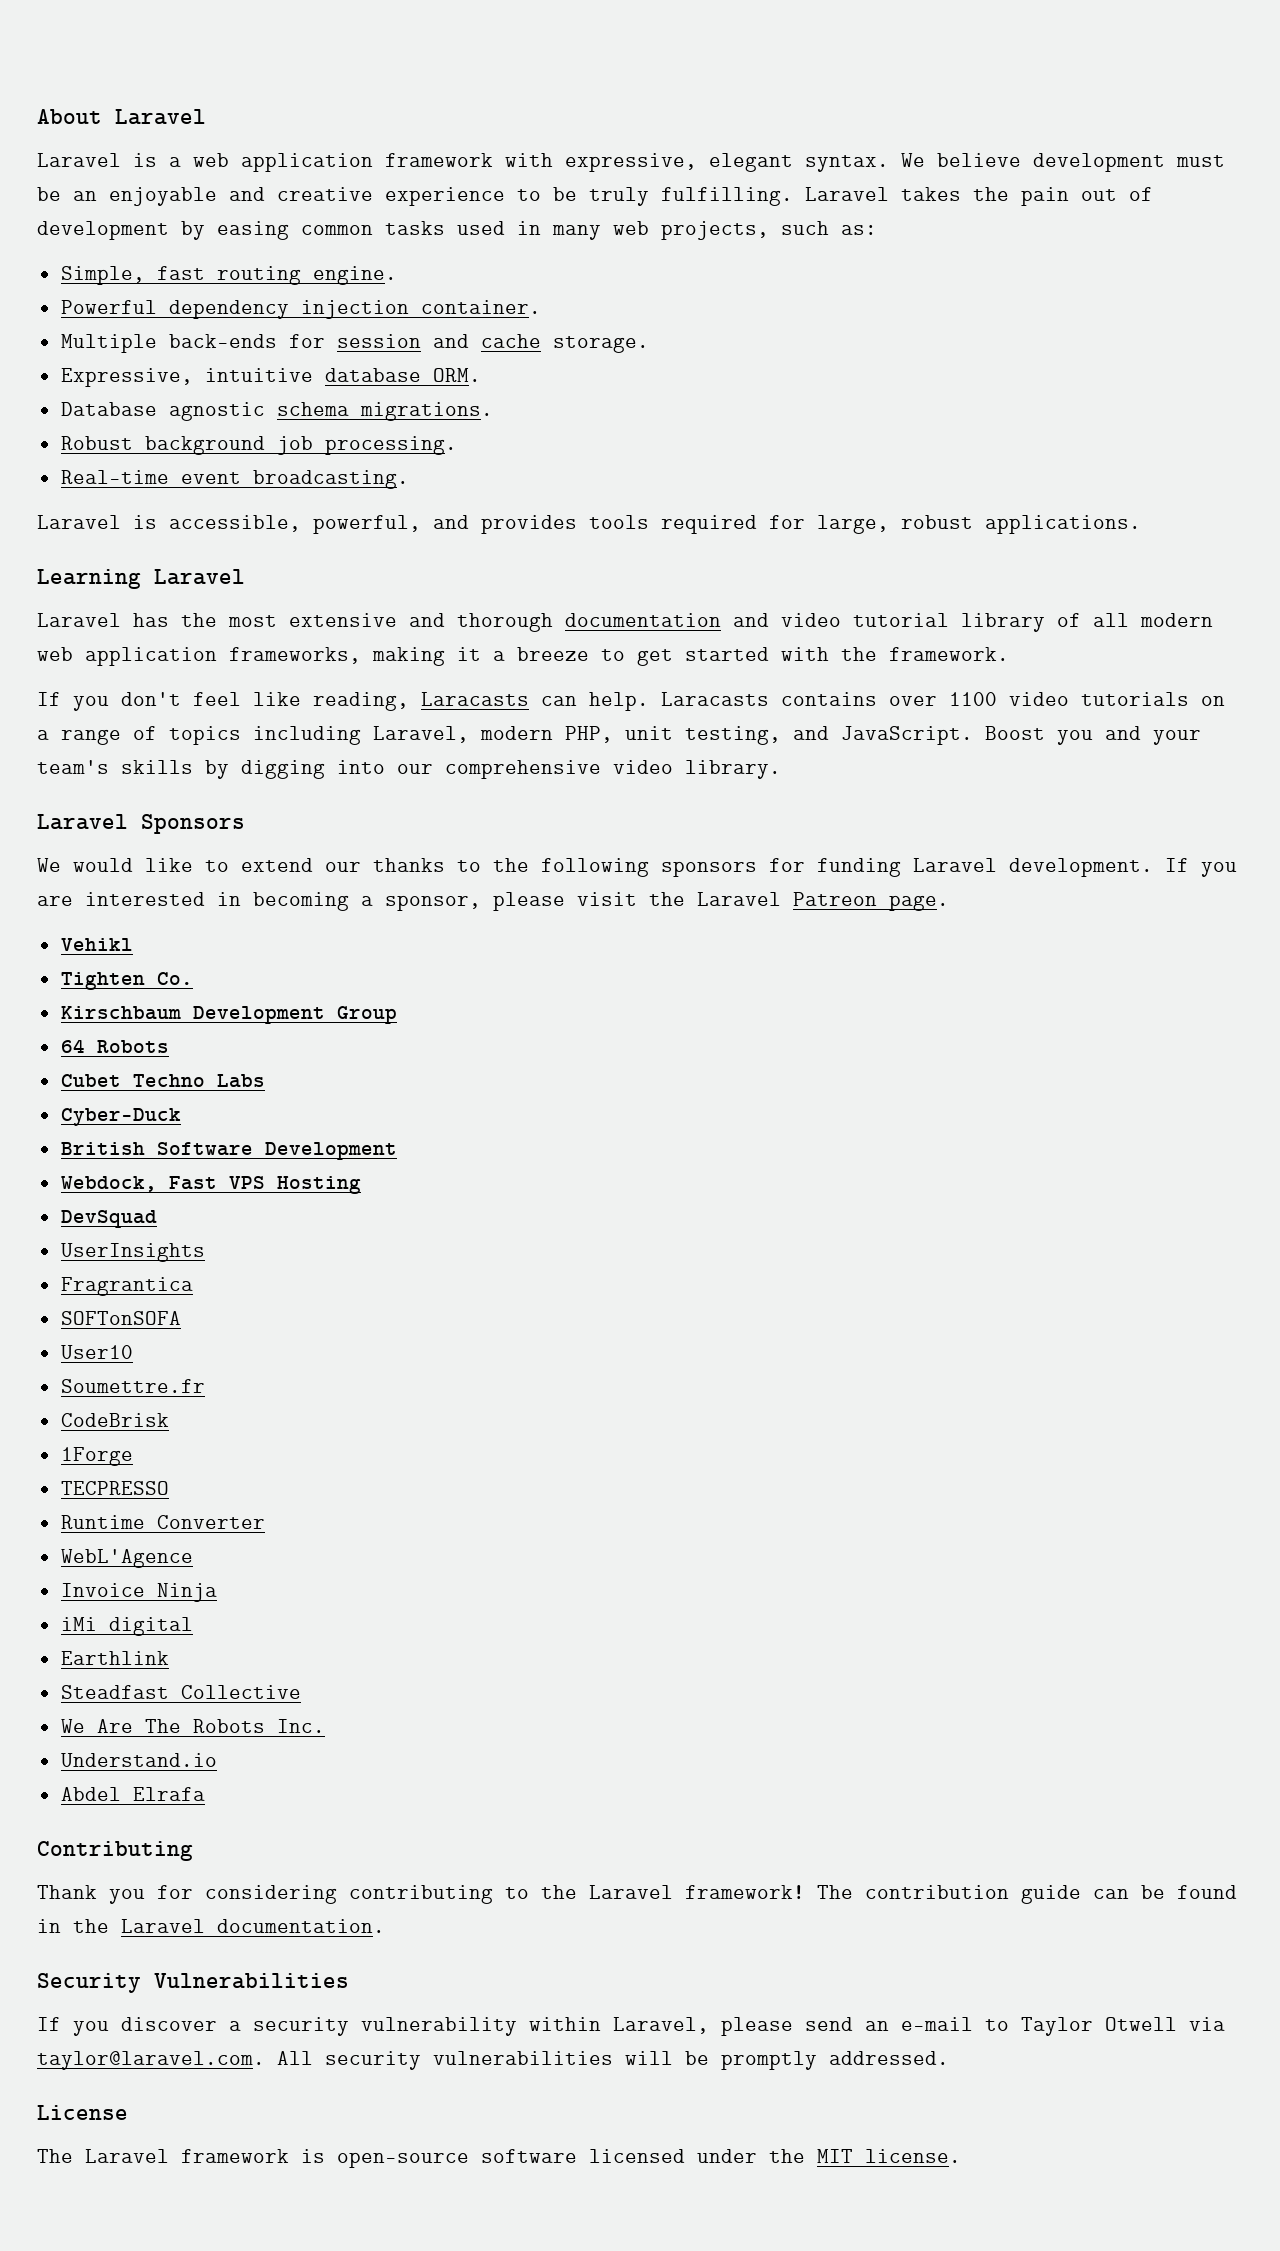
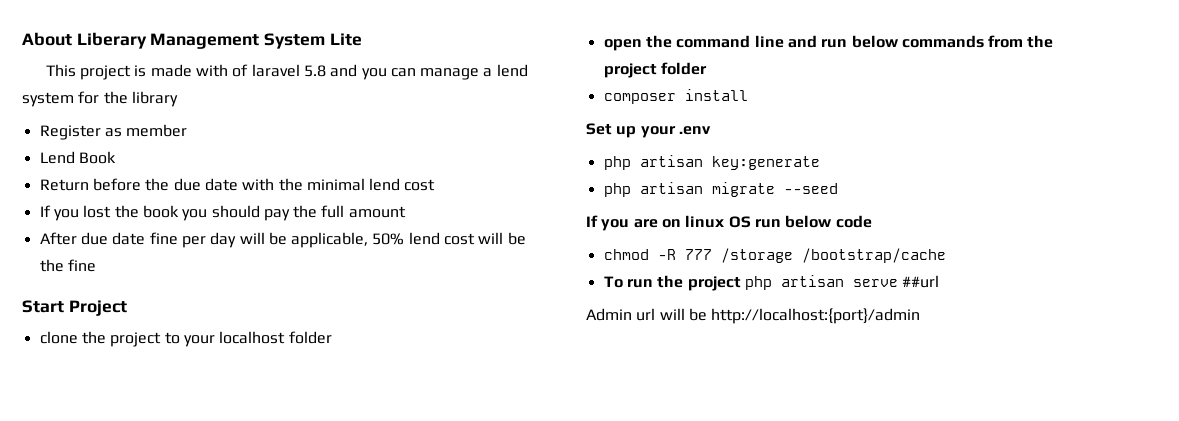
- About Laravel
- Laravel is a web application framework with expressive, elegant syntax. We believe development must be an enjoyable and creative experience to be truly fulfilling. Laravel takes the pain out of development by easing common tasks used in many web projects, such as:
- Simple, fast routing engine.
- Powerful dependency injection container.
- Multiple back-ends for session and cache storage.
- Expressive, intuitive database ORM.
- Database agnostic schema migrations.
- Robust background job processing.
- Real-time event broadcasting.
- Laravel is accessible, powerful, and provides tools required for large, robust applications.
- Learning Laravel
- Laravel has the most extensive and thorough documentation and video tutorial library of all modern web application frameworks, making it a breeze to get started with the framework.
- If you don't feel like reading, Laracasts can help. Laracasts contains over 1100 video tutorials on a range of topics including Laravel, modern PHP, unit testing, and JavaScript. Boost you and your team's skills by digging into our comprehensive video library.
- Laravel Sponsors
- We would like to extend our thanks to the following sponsors for funding Laravel development. If you are interested in becoming a sponsor, please visit the Laravel Patreon page.
- Vehikl
- Tighten Co.
- Kirschbaum Development Group
- 64 Robots
- Cubet Techno Labs
- Cyber-Duck
- British Software Development
- Webdock, Fast VPS Hosting
- DevSquad
- UserInsights
- Fragrantica
- SOFTonSOFA
- User10
- Soumettre.fr
- CodeBrisk
- 1Forge
- TECPRESSO
- Runtime Converter
- WebL'Agence
- Invoice Ninja
- iMi digital
- Earthlink
- Steadfast Collective
- We Are The Robots Inc.
- Understand.io
- Abdel Elrafa
- Contributing
- Thank you for considering contributing to the Laravel framework! The contribution guide can be found in the Laravel documentation.
- Security Vulnerabilities
- If you discover a security vulnerability within Laravel, please send an e-mail to Taylor Otwell via taylor@laravel.com. All security vulnerabilities will be promptly addressed.
- License
- The Laravel framework is open-source software licensed under the MIT license.
+ About Liberary Management System Lite
+ This project is made with of laravel 5.8 and you can manage a lend system for the library
+ Register as member
+ Lend Book
+ Return before the due date with the minimal lend cost
+ If you lost the book you should pay the full amount
+ After due date fine per day will be applicable, 50% lend cost will be the fine
+ Start Project
+ clone the project to your localhost folder
+ open the command line and run below commands from the project folder
+ composer install
+ Set up your .env
+ php artisan key:generate
+ php artisan migrate --seed
+ If you are on linux OS run below code
+ chmod -R 777 /storage /bootstrap/cache
+ To run the project php artisan serve ##url
+ Admin url will be http://localhost:{port}/admin

